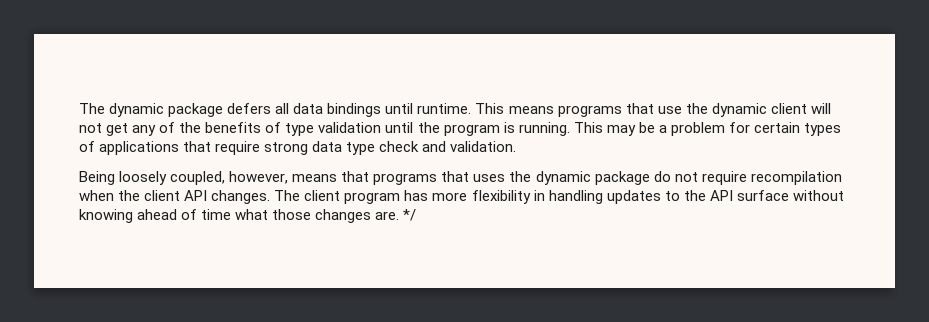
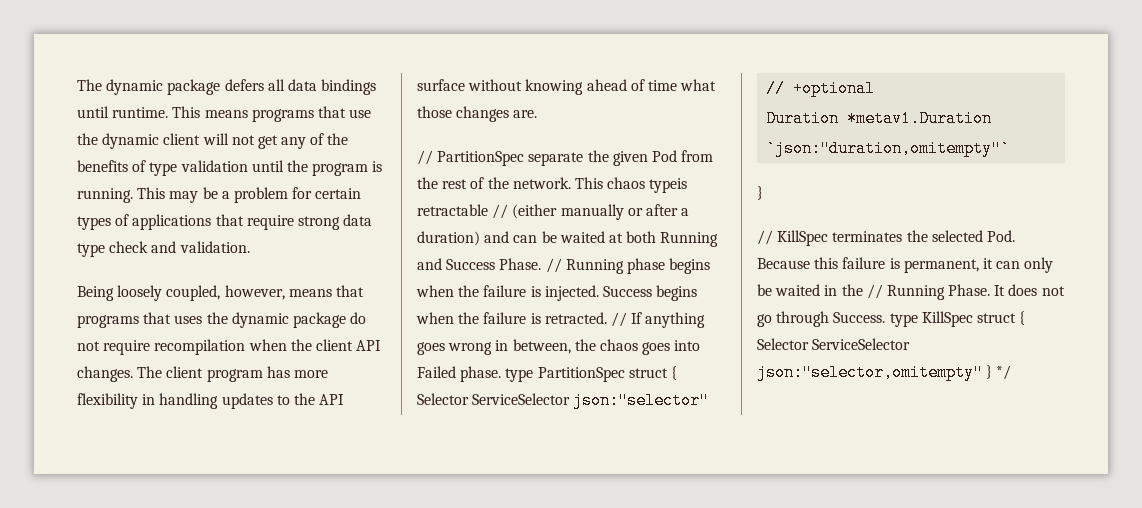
- The client program has more flexibility in handling updates to the API surface without knowing ahead of time what those changes are. */
+ The client program has more flexibility in handling updates to the API surface without knowing ahead of time what those changes are.
+ // PartitionSpec separate the given Pod from the rest of the network. This chaos typeis retractable // (either manually or after a duration) and can be waited at both Running and Success Phase. // Running phase begins when the failure is injected. Success begins when the failure is retracted. // If anything goes wrong in between, the chaos goes into Failed phase. type PartitionSpec struct { Selector ServiceSelector json:"selector"
+ // +optional
+ Duration *metav1.Duration `json:"duration,omitempty"`
+ }
+ // KillSpec terminates the selected Pod. Because this failure is permanent, it can only be waited in the // Running Phase. It does not go through Success. type KillSpec struct { Selector ServiceSelector json:"selector,omitempty" } */

